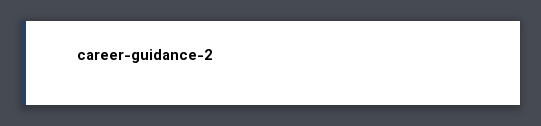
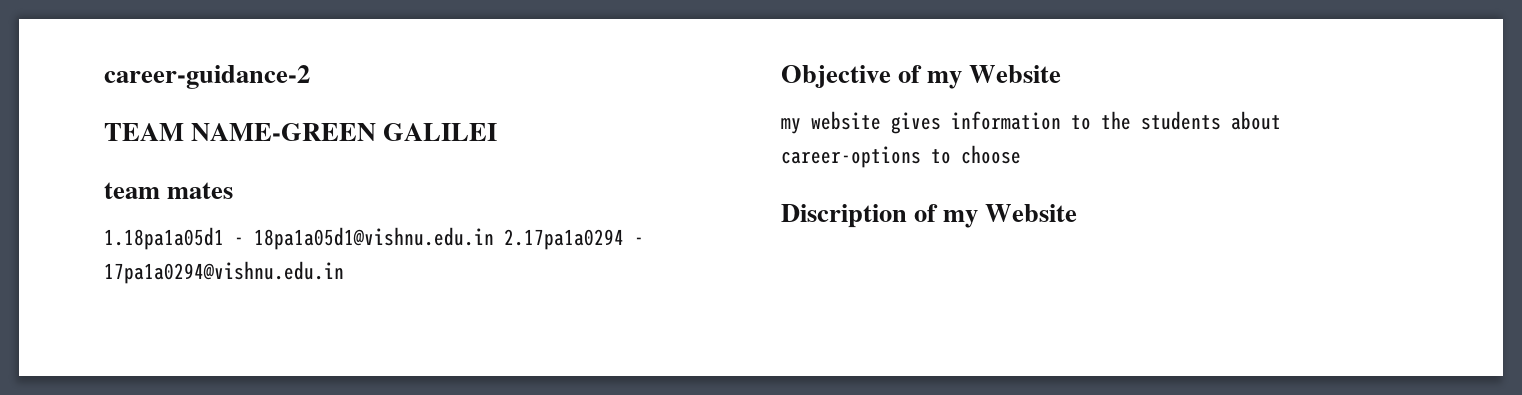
+ TEAM NAME-GREEN GALILEI
+ team mates
+ 1.18pa1a05d1 - 18pa1a05d1@vishnu.edu.in 2.17pa1a0294 - 17pa1a0294@vishnu.edu.in
+ Objective of my Website
+ my website gives information to the students about career-options to choose
+ Discription of my Website

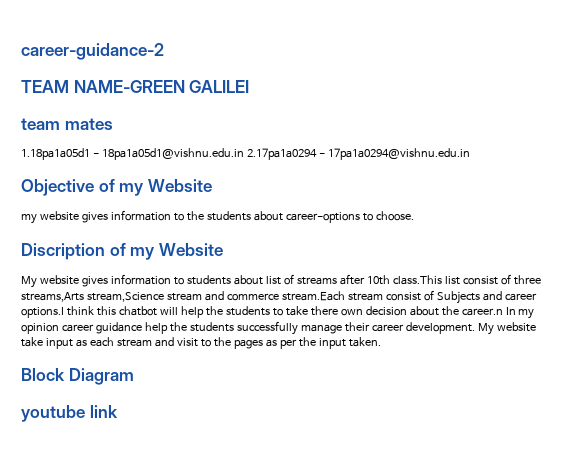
- my website gives information to the students about career-options to choose
+ my website gives information to the students about career-options to choose.
+ My website gives information to students about list of streams after 10th class.This list consist of three streams,Arts stream,Science stream and commerce stream.Each stream consist of Subjects and career options.I think this chatbot will help the students to take there own decision about the career.n In my opinion career guidance help the students successfully manage their career development. My website take input as each stream and visit to the pages as per the input taken.
+ Block Diagram
+ youtube link

